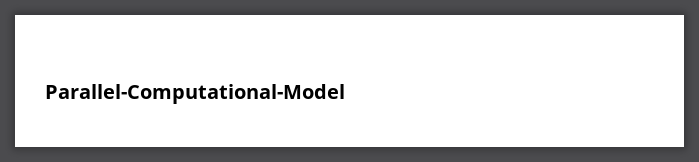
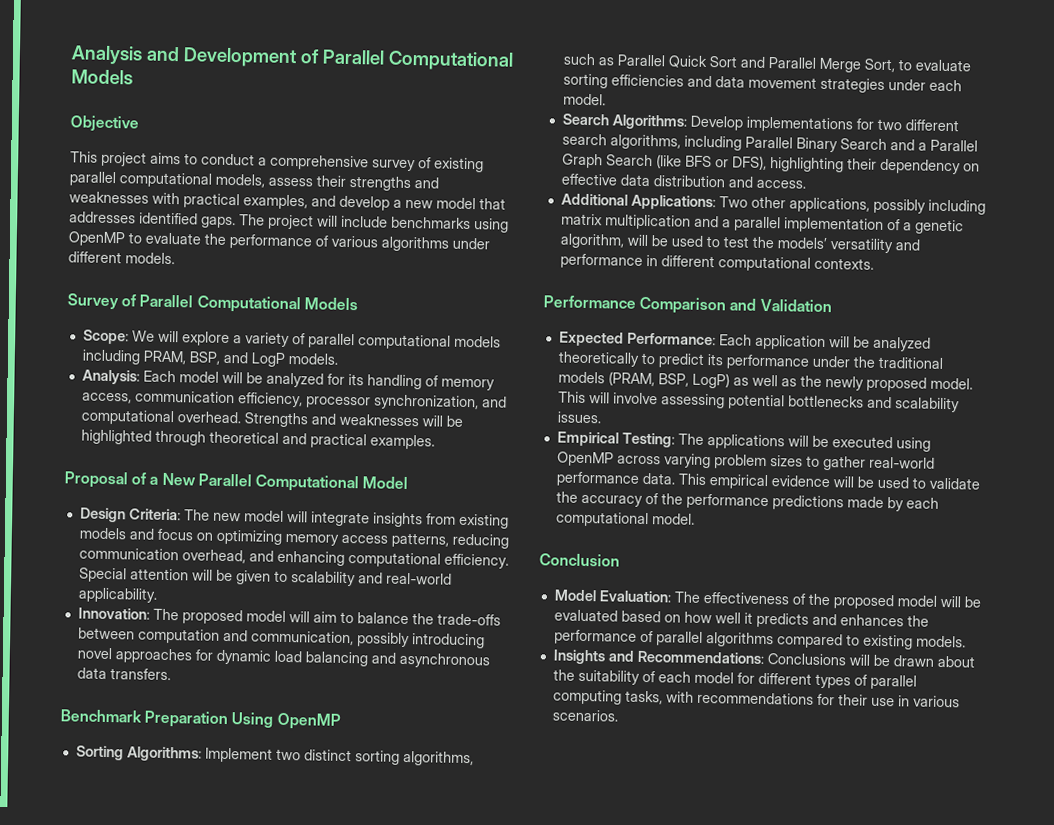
- Parallel-Computational-Model
+ Analysis and Development of Parallel Computational Models
+ Objective
+ This project aims to conduct a comprehensive survey of existing parallel computational models, assess their strengths and weaknesses with practical examples, and develop a new model that addresses identified gaps. The project will include benchmarks using OpenMP to evaluate the performance of various algorithms under different models.
+ Survey of Parallel Computational Models
+ Scope: We will explore a variety of parallel computational models including PRAM, BSP, and LogP models.
+ Analysis: Each model will be analyzed for its handling of memory access, communication efficiency, processor synchronization, and computational overhead. Strengths and weaknesses will be highlighted through theoretical and practical examples.
+ Proposal of a New Parallel Computational Model
+ Design Criteria: The new model will integrate insights from existing models and focus on optimizing memory access patterns, reducing communication overhead, and enhancing computational efficiency. Special attention will be given to scalability and real-world applicability.
+ Innovation: The proposed model will aim to balance the trade-offs between computation and communication, possibly introducing novel approaches for dynamic load balancing and asynchronous data transfers.
+ Benchmark Preparation Using OpenMP
+ Sorting Algorithms: Implement two distinct sorting algorithms, such as Parallel Quick Sort and Parallel Merge Sort, to evaluate sorting efficiencies and data movement strategies under each model.
+ Search Algorithms: Develop implementations for two different search algorithms, including Parallel Binary Search and a Parallel Graph Search (like BFS or DFS), highlighting their dependency on effective data distribution and access.
+ Additional Applications: Two other applications, possibly including matrix multiplication and a parallel implementation of a genetic algorithm, will be used to test the models’ versatility and performance in different computational contexts.
+ Performance Comparison and Validation
+ Expected Performance: Each application will be analyzed theoretically to predict its performance under the traditional models (PRAM, BSP, LogP) as well as the newly proposed model. This will involve assessing potential bottlenecks and scalability issues.
+ Empirical Testing: The applications will be executed using OpenMP across varying problem sizes to gather real-world performance data. This empirical evidence will be used to validate the accuracy of the performance predictions made by each computational model.
+ Conclusion
+ Model Evaluation: The effectiveness of the proposed model will be evaluated based on how well it predicts and enhances the performance of parallel algorithms compared to existing models.
+ Insights and Recommendations: Conclusions will be drawn about the suitability of each model for different types of parallel computing tasks, with recommendations for their use in various scenarios.

